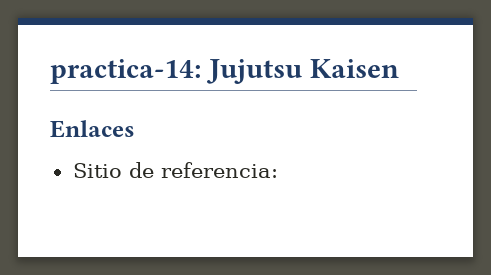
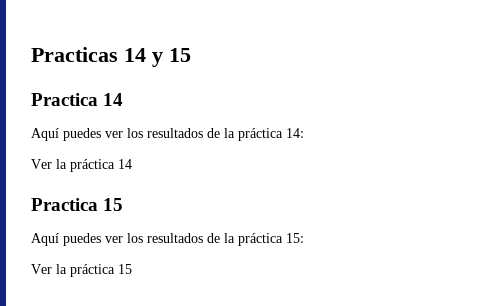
- practica-14: Jujutsu Kaisen
- Enlaces
- Sitio de referencia:
+ Practicas 14 y 15
+ Practica 14
+ Aquí puedes ver los resultados de la práctica 14:
+ Ver la práctica 14
+ Practica 15
+ Aquí puedes ver los resultados de la práctica 15:
+ Ver la práctica 15

